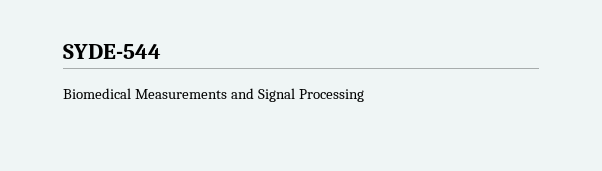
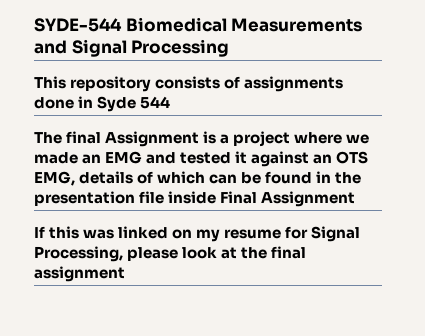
- SYDE-544
- Biomedical Measurements and Signal Processing
+ SYDE-544 Biomedical Measurements and Signal Processing
+ This repository consists of assignments done in Syde 544
+ The final Assignment is a project where we made an EMG and tested it against an OTS EMG, details of which can be found in the presentation file inside Final Assignment
+ If this was linked on my resume for Signal Processing, please look at the final assignment

